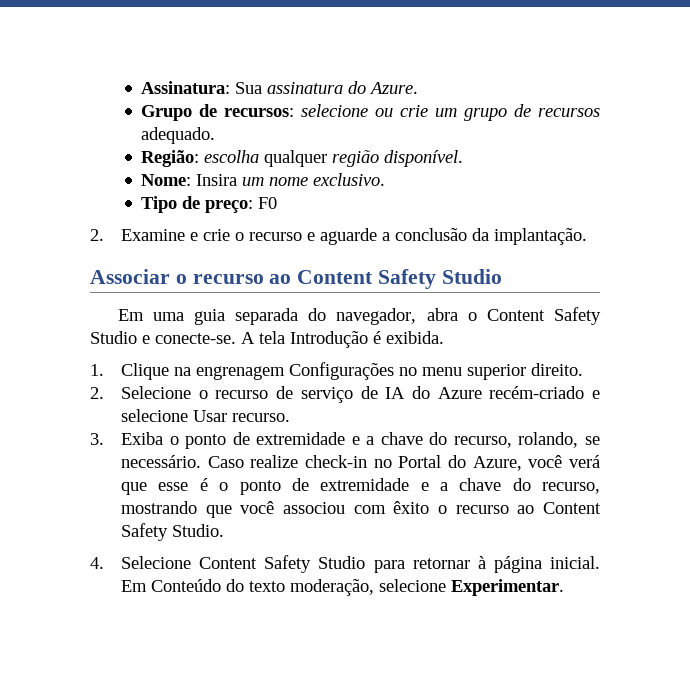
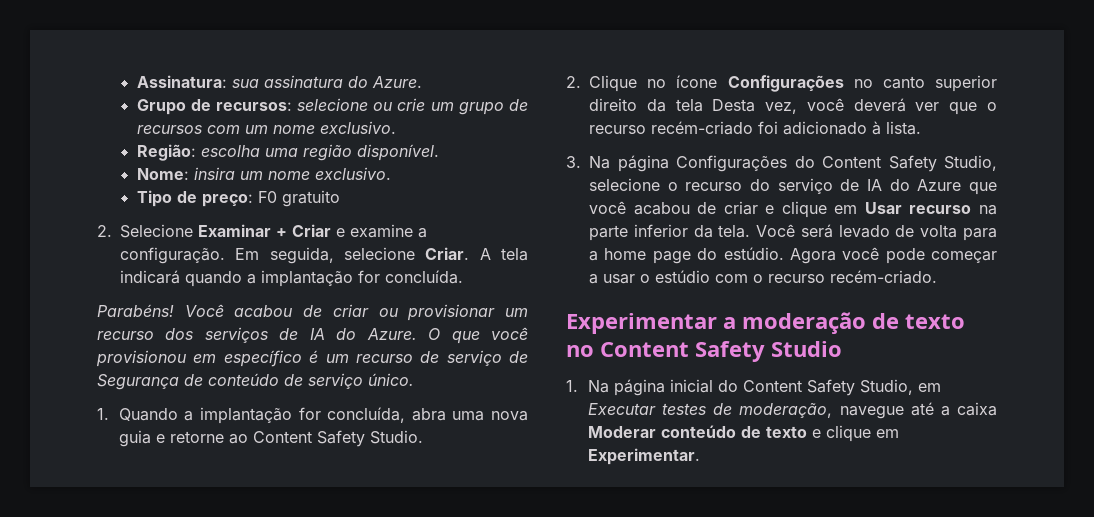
- Assinatura: Sua assinatura do Azure.
+ Assinatura: sua assinatura do Azure.
- Grupo de recursos: selecione ou crie um grupo de recursos adequado.
+ Grupo de recursos: selecione ou crie um grupo de recursos com um nome exclusivo.
- Região: escolha qualquer região disponível.
+ Região: escolha uma região disponível.
- Nome: Insira um nome exclusivo.
+ Nome: insira um nome exclusivo.
- Tipo de preço: F0
- 2. Examine e crie o recurso e aguarde a conclusão da implantação.
- Associar o recurso ao Content Safety Studio
- Em uma guia separada do navegador, abra o Content Safety Studio e conecte-se. A tela Introdução é exibida.
- 1. Clique na engrenagem Configurações no menu superior direito.
- 2. Selecione o recurso de serviço de IA do Azure recém-criado e selecione Usar recurso.
- 3. Exiba o ponto de extremidade e a chave do recurso, rolando, se necessário. Caso realize check-in no Portal do Azure, você verá que esse é o ponto de extremidade e a chave do recurso, mostrando que você associou com êxito o recurso ao Content Safety Studio.
- 4. Selecione Content Safety Studio para retornar à página inicial. Em Conteúdo do texto moderação, selecione Experimentar.
+ Tipo de preço: F0 gratuito
+ 2. Selecione Examinar + Criar e examine a configuração. Em seguida, selecione Criar. A tela indicará quando a implantação for concluída.
+ Parabéns! Você acabou de criar ou provisionar um recurso dos serviços de IA do Azure. O que você provisionou em específico é um recurso de serviço de Segurança de conteúdo de serviço único.
+ 1. Quando a implantação for concluída, abra uma nova guia e retorne ao Content Safety Studio.
+ 2. Clique no ícone Configurações no canto superior direito da tela Desta vez, você deverá ver que o recurso recém-criado foi adicionado à lista.
+ 3. Na página Configurações do Content Safety Studio, selecione o recurso do serviço de IA do Azure que você acabou de criar e clique em Usar recurso na parte inferior da tela. Você será levado de volta para a home page do estúdio. Agora você pode começar a usar o estúdio com o recurso recém-criado.
+ Experimentar a moderação de texto no Content Safety Studio
+ 1. Na página inicial do Content Safety Studio, em Executar testes de moderação, navegue até a caixa Moderar conteúdo de texto e clique em Experimentar.

